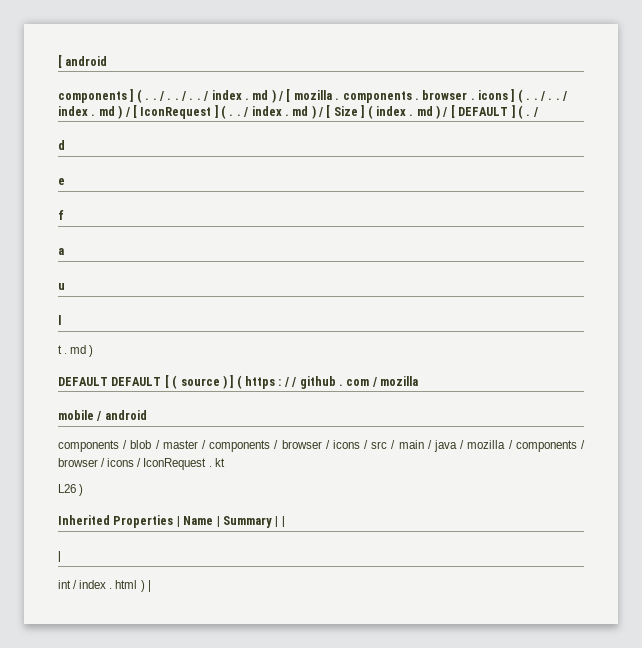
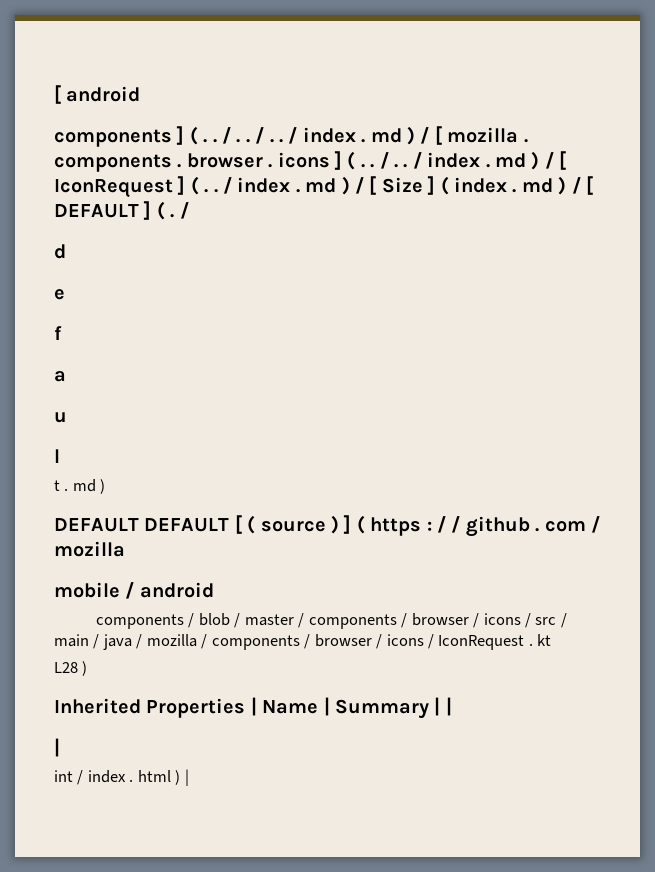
- L26 )
+ L28 )

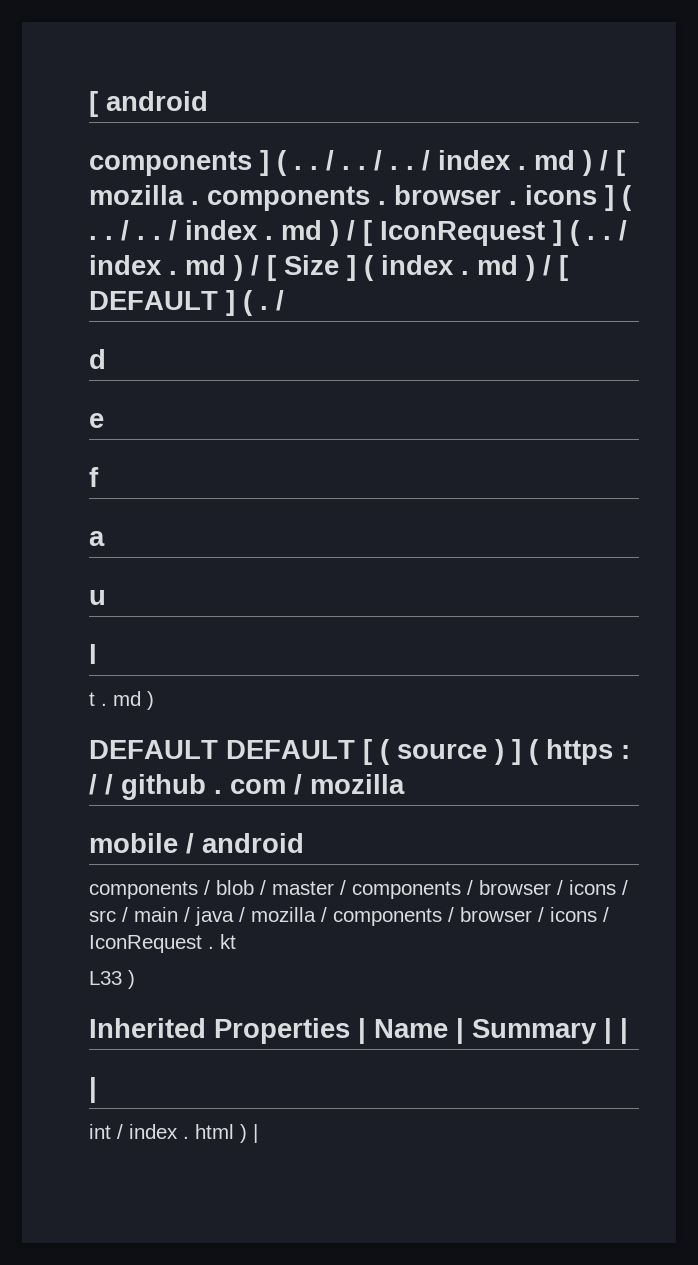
- L28 )
+ L33 )

